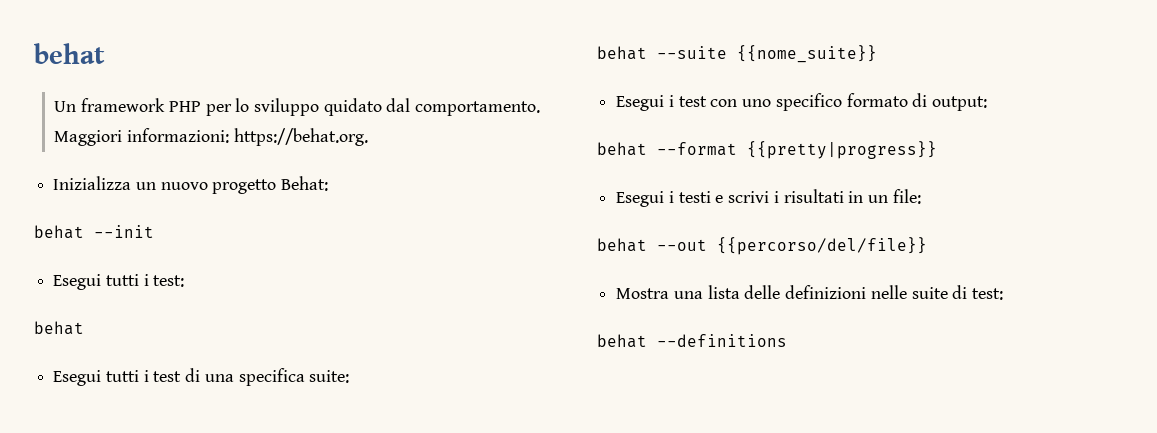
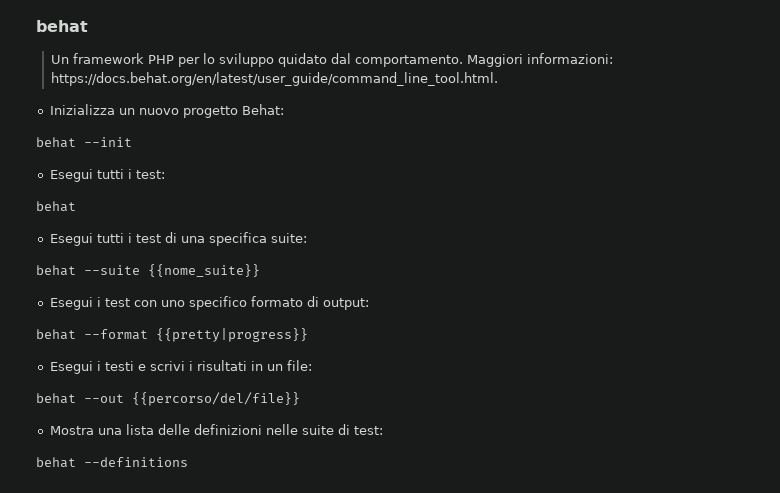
- Maggiori informazioni: https://behat.org.
+ Maggiori informazioni: https://docs.behat.org/en/latest/user_guide/command_line_tool.html.

